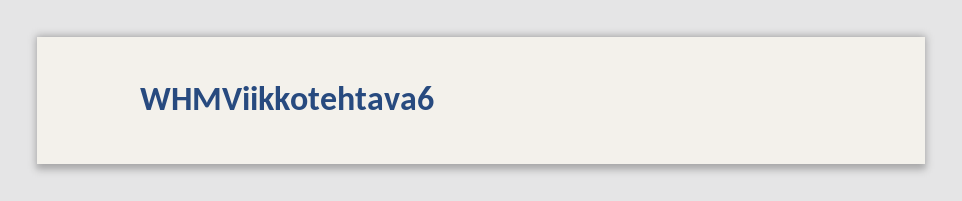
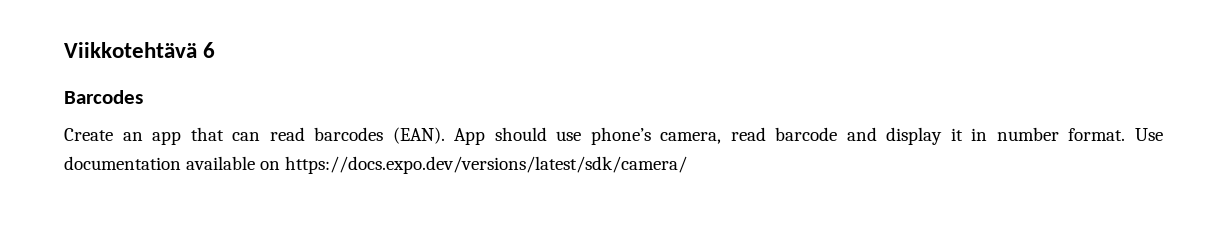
- WHMViikkotehtava6
+ Viikkotehtävä 6
+ Barcodes
+ Create an app that can read barcodes (EAN). App should use phone’s camera, read barcode and display it in number format. Use documentation available on https://docs.expo.dev/versions/latest/sdk/camera/

